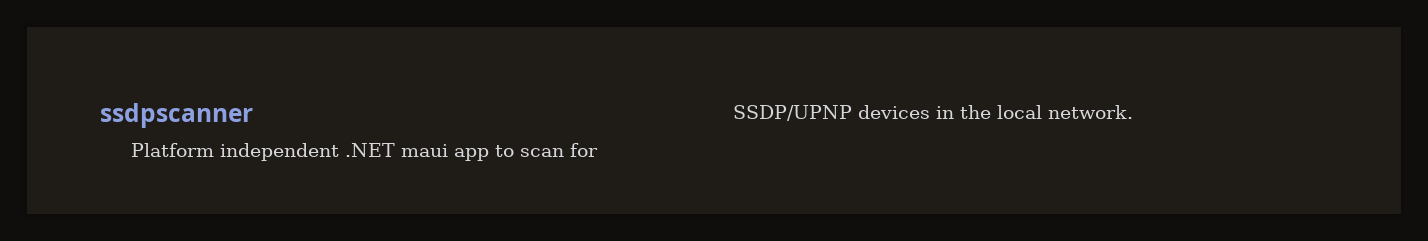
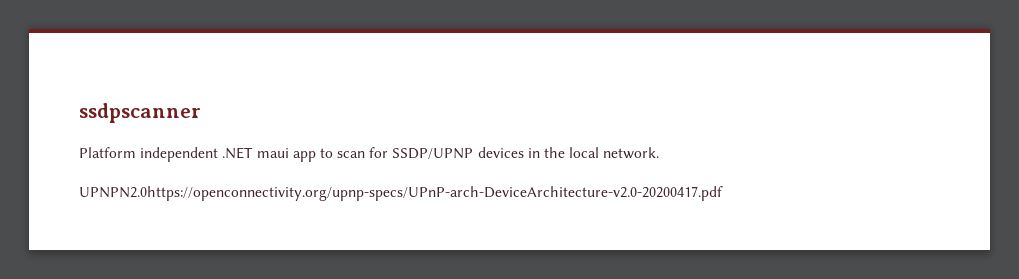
+ UPNPN2.0https://openconnectivity.org/upnp-specs/UPnP-arch-DeviceArchitecture-v2.0-20200417.pdf

